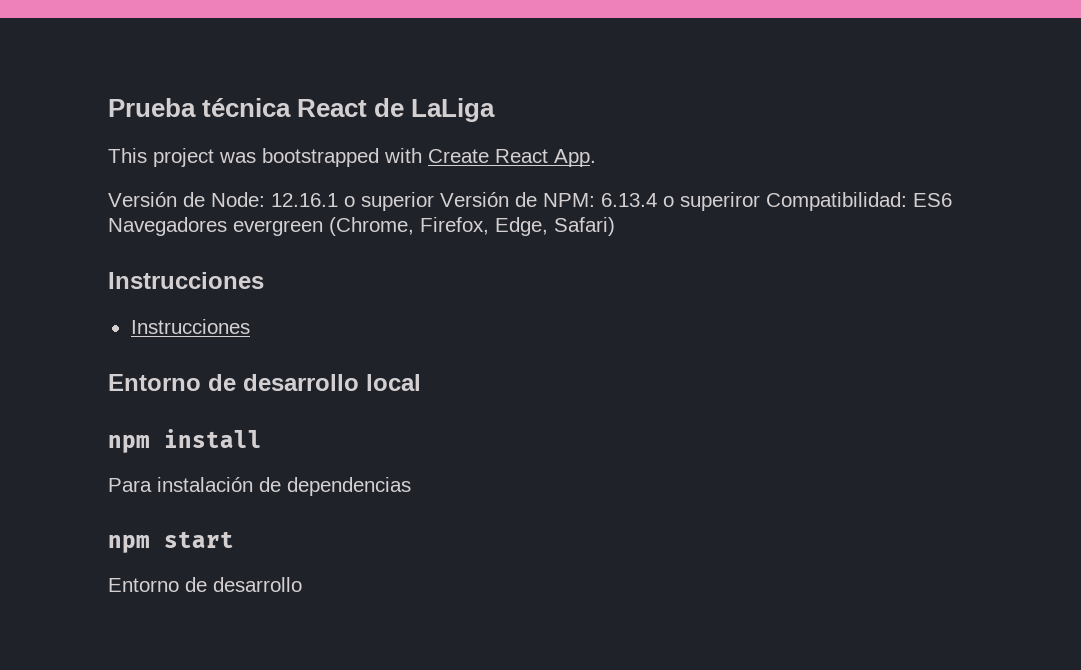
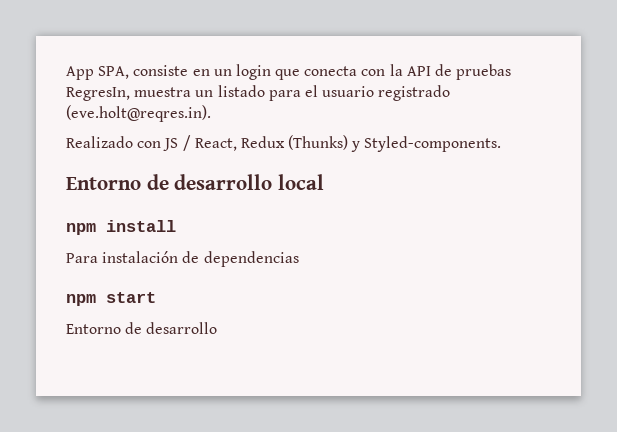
- Prueba técnica React de LaLiga
- This project was bootstrapped with Create React App.
- Versión de Node: 12.16.1 o superior Versión de NPM: 6.13.4 o superiror Compatibilidad: ES6 Navegadores evergreen (Chrome, Firefox, Edge, Safari)
- Instrucciones
- Instrucciones
+ App SPA, consiste en un login que conecta con la API de pruebas RegresIn, muestra un listado para el usuario registrado (eve.holt@reqres.in).
+ Realizado con JS / React, Redux (Thunks) y Styled-components.

